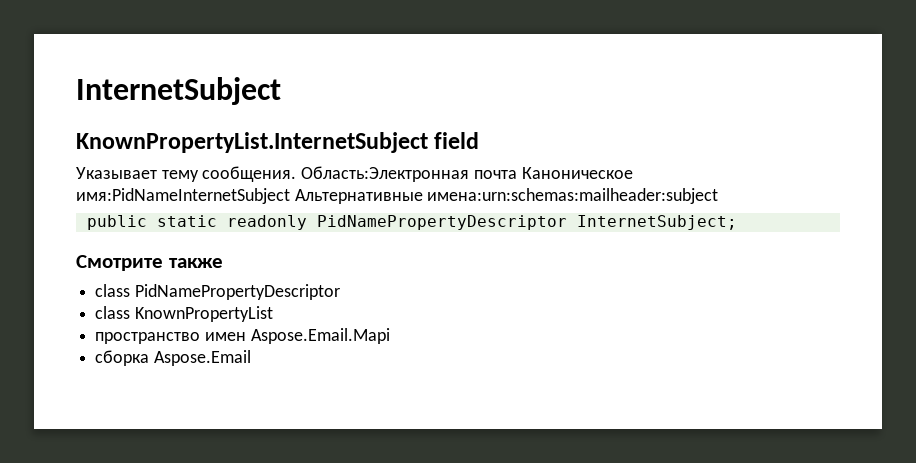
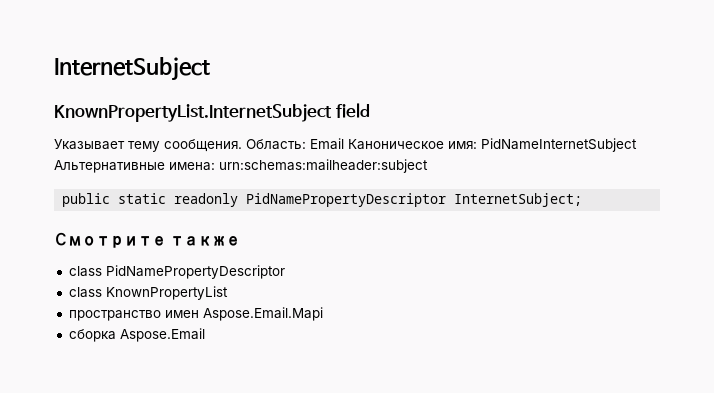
- Область:Электронная почта Каноническое имя:PidNameInternetSubject Альтернативные имена:urn:schemas:mailheader:subject
+ Область: Email Каноническое имя: PidNameInternetSubject Альтернативные имена: urn:schemas:mailheader:subject

